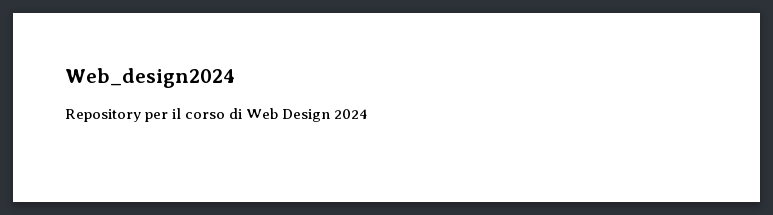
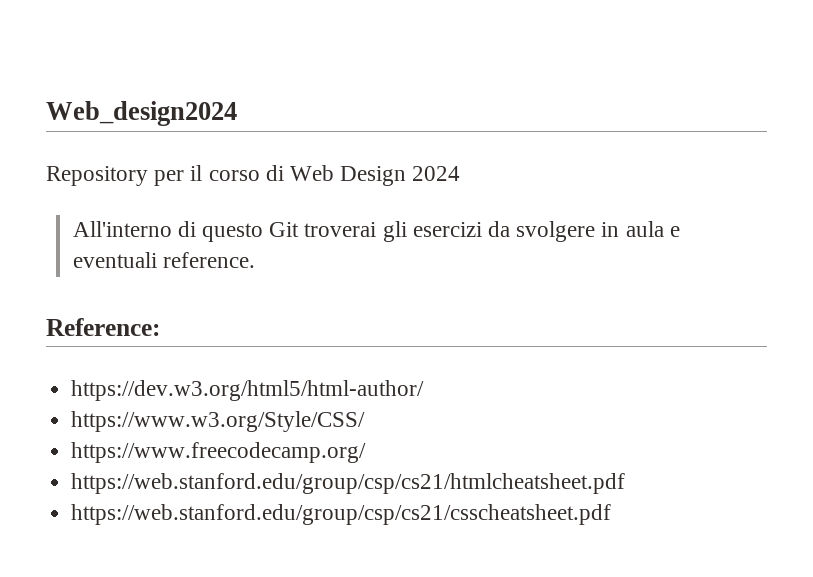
+ All'interno di questo Git troverai gli esercizi da svolgere in aula e eventuali reference.
+ Reference:
+ https://dev.w3.org/html5/html-author/
+ https://www.w3.org/Style/CSS/
+ https://www.freecodecamp.org/
+ https://web.stanford.edu/group/csp/cs21/htmlcheatsheet.pdf
+ https://web.stanford.edu/group/csp/cs21/csscheatsheet.pdf

